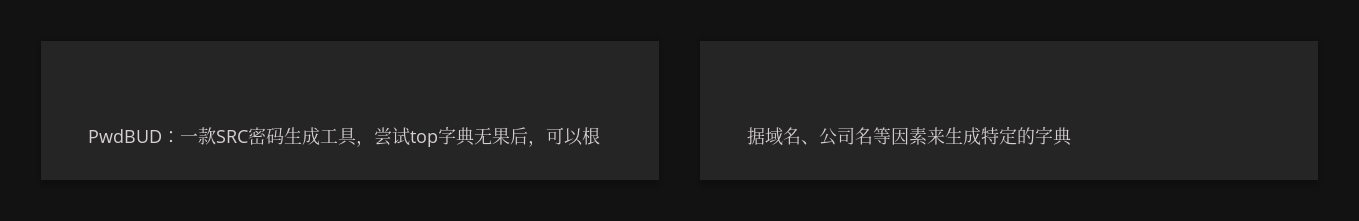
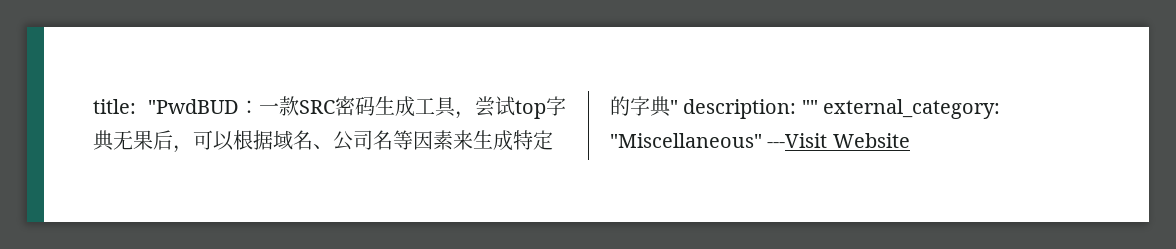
- PwdBUD：一款SRC密码生成工具，尝试top字典无果后，可以根据域名、公司名等因素来生成特定的字典
+ title: "PwdBUD：一款SRC密码生成工具，尝试top字典无果后，可以根据域名、公司名等因素来生成特定的字典" description: "" external_category: "Miscellaneous" ---Visit Website

